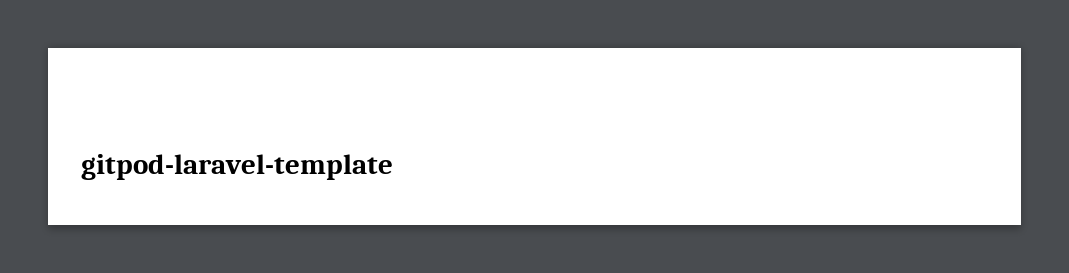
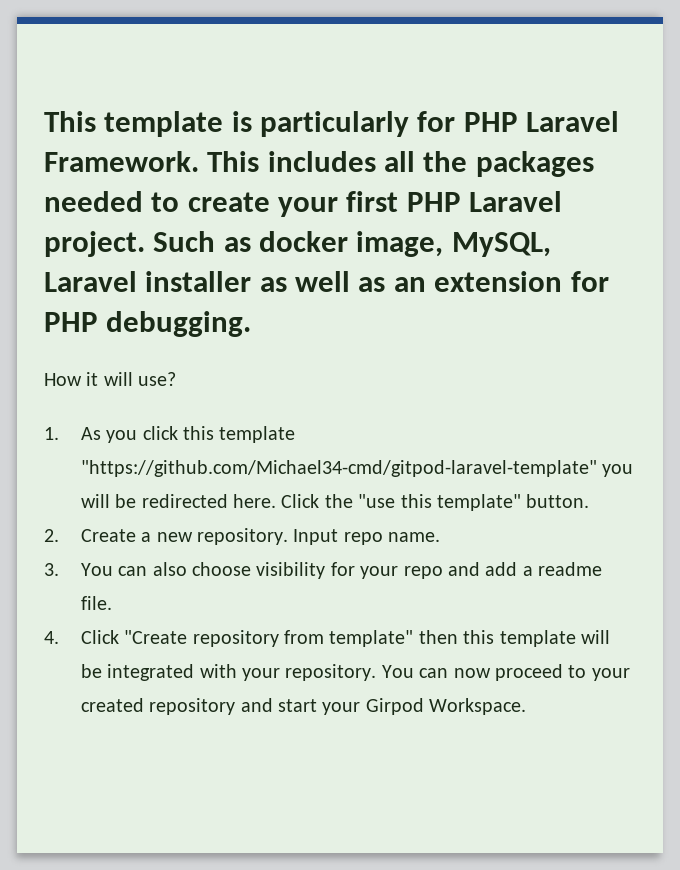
- gitpod-laravel-template
+ This template is particularly for PHP Laravel Framework. This includes all the packages needed to create your first PHP Laravel project. Such as docker image, MySQL, Laravel installer as well as an extension for PHP debugging.
+ How it will use?
+ 1. As you click this template "https://github.com/Michael34-cmd/gitpod-laravel-template" you will be redirected here. Click the "use this template" button.
+ 2. Create a new repository. Input repo name.
+ 3. You can also choose visibility for your repo and add a readme file.
+ 4. Click "Create repository from template" then this template will be integrated with your repository. You can now proceed to your created repository and start your Girpod Workspace.

